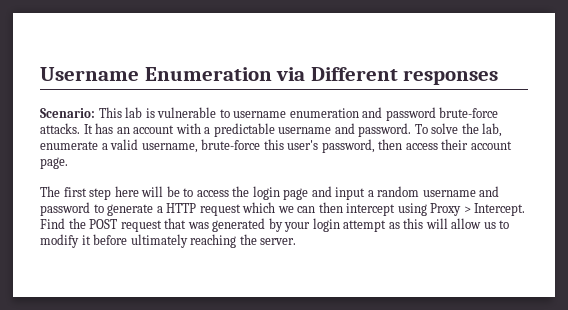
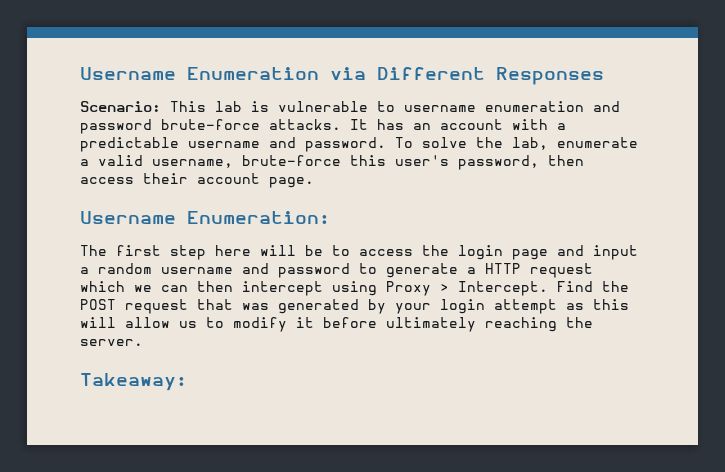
- Username Enumeration via Different responses
+ Username Enumeration via Different Responses
+ Username Enumeration:
+ Takeaway:

